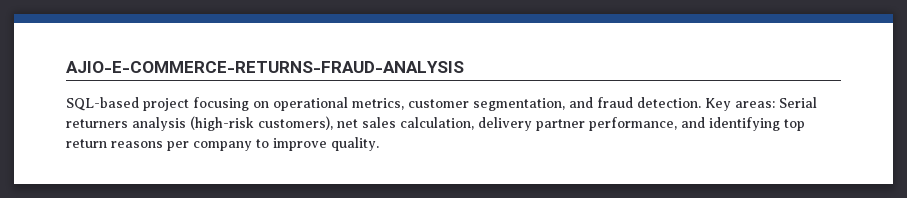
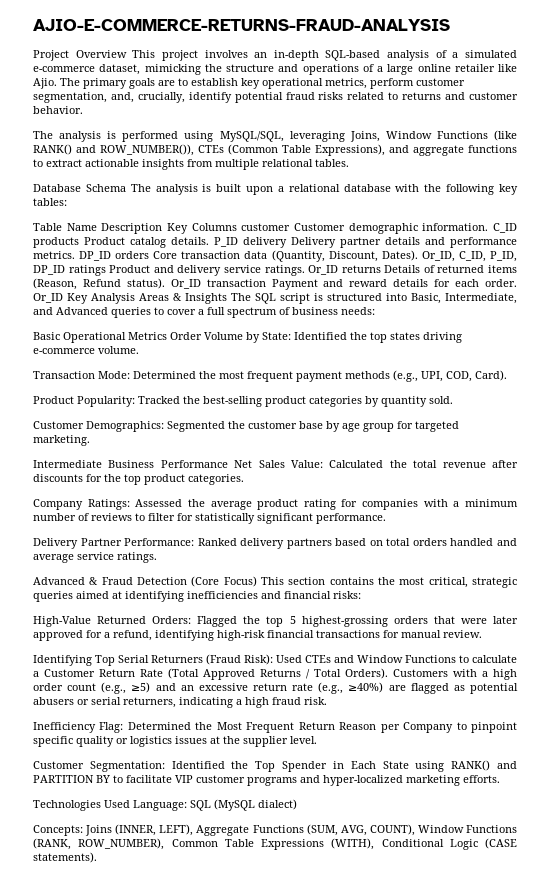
- SQL-based project focusing on operational metrics, customer segmentation, and fraud detection. Key areas: Serial returners analysis (high-risk customers), net sales calculation, delivery partner performance, and identifying top return reasons per company to improve quality.
+ Project Overview This project involves an in-depth SQL-based analysis of a simulated e-commerce dataset, mimicking the structure and operations of a large online retailer like Ajio. The primary goals are to establish key operational metrics, perform customer segmentation, and, crucially, identify potential fraud risks related to returns and customer behavior.
+ The analysis is performed using MySQL/SQL, leveraging Joins, Window Functions (like RANK() and ROW_NUMBER()), CTEs (Common Table Expressions), and aggregate functions to extract actionable insights from multiple relational tables.
+ Database Schema The analysis is built upon a relational database with the following key tables:
+ Table Name Description Key Columns customer Customer demographic information. C_ID products Product catalog details. P_ID delivery Delivery partner details and performance metrics. DP_ID orders Core transaction data (Quantity, Discount, Dates). Or_ID, C_ID, P_ID, DP_ID ratings Product and delivery service ratings. Or_ID returns Details of returned items (Reason, Refund status). Or_ID transaction Payment and reward details for each order. Or_ID Key Analysis Areas & Insights The SQL script is structured into Basic, Intermediate, and Advanced queries to cover a full spectrum of business needs:
+ Basic Operational Metrics Order Volume by State: Identified the top states driving e-commerce volume.
+ Transaction Mode: Determined the most frequent payment methods (e.g., UPI, COD, Card).
+ Product Popularity: Tracked the best-selling product categories by quantity sold.
+ Customer Demographics: Segmented the customer base by age group for targeted marketing.
+ Intermediate Business Performance Net Sales Value: Calculated the total revenue after discounts for the top product categories.
+ Company Ratings: Assessed the average product rating for companies with a minimum number of reviews to filter for statistically significant performance.
+ Delivery Partner Performance: Ranked delivery partners based on total orders handled and average service ratings.
+ Advanced & Fraud Detection (Core Focus) This section contains the most critical, strategic queries aimed at identifying inefficiencies and financial risks:
+ High-Value Returned Orders: Flagged the top 5 highest-grossing orders that were later approved for a refund, identifying high-risk financial transactions for manual review.
+ Identifying Top Serial Returners (Fraud Risk): Used CTEs and Window Functions to calculate a Customer Return Rate (Total Approved Returns / Total Orders). Customers with a high order count (e.g., ≥5) and an excessive return rate (e.g., ≥40%) are flagged as potential abusers or serial returners, indicating a high fraud risk.
+ Inefficiency Flag: Determined the Most Frequent Return Reason per Company to pinpoint specific quality or logistics issues at the supplier level.
+ Customer Segmentation: Identified the Top Spender in Each State using RANK() and PARTITION BY to facilitate VIP customer programs and hyper-localized marketing efforts.
+ Technologies Used Language: SQL (MySQL dialect)
+ Concepts: Joins (INNER, LEFT), Aggregate Functions (SUM, AVG, COUNT), Window Functions (RANK, ROW_NUMBER), Common Table Expressions (WITH), Conditional Logic (CASE statements).

